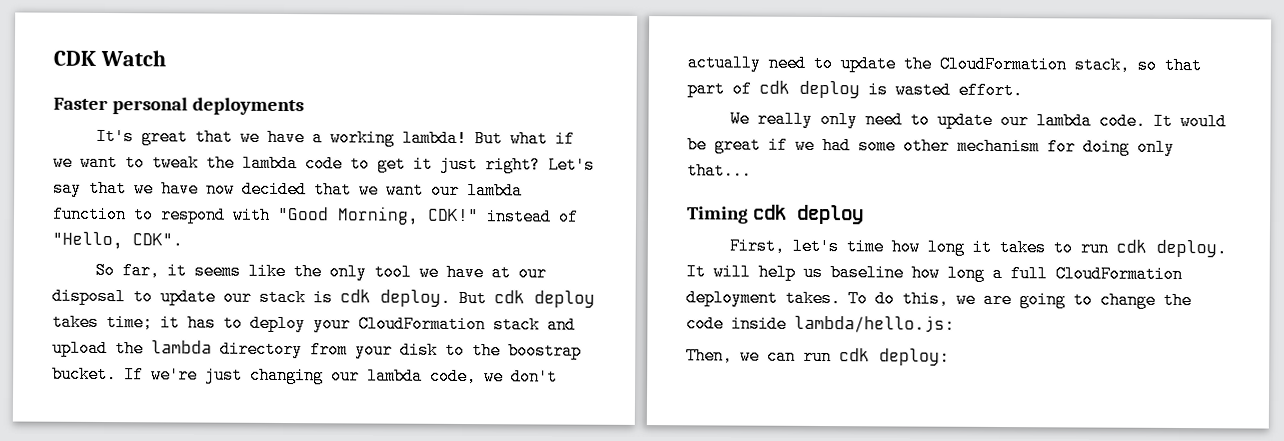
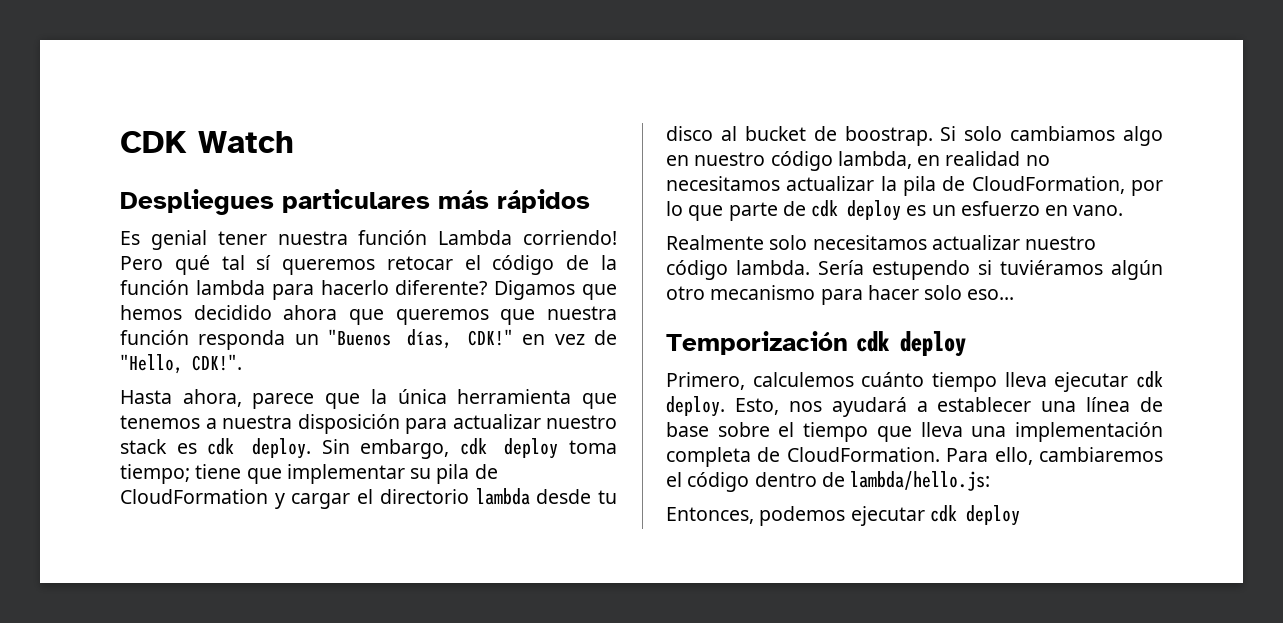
- Faster personal deployments
- It's great that we have a working lambda! But what if we want to tweak the lambda code to get it just right? Let's say that we have now decided that we want our lambda function to respond with "Good Morning, CDK!" instead of "Hello, CDK".
- So far, it seems like the only tool we have at our disposal to update our stack is cdk deploy. But cdk deploy takes time; it has to deploy your CloudFormation stack and upload the lambda directory from your disk to the boostrap bucket. If we're just changing our lambda code, we don't actually need to update the CloudFormation stack, so that part of cdk deploy is wasted effort.
- We really only need to update our lambda code. It would be great if we had some other mechanism for doing only that...
- Timing cdk deploy
- First, let's time how long it takes to run cdk deploy. It will help us baseline how long a full CloudFormation deployment takes. To do this, we are going to change the code inside lambda/hello.js:
- Then, we can run cdk deploy:
+ Despliegues particulares más rápidos
+ Es genial tener nuestra función Lambda corriendo! Pero qué tal sí queremos retocar el código de la función lambda para hacerlo diferente? Digamos que hemos decidido ahora que queremos que nuestra función responda un "Buenos días, CDK!" en vez de "Hello, CDK!".
+ Hasta ahora, parece que la única herramienta que tenemos a nuestra disposición para actualizar nuestro stack es cdk deploy. Sin embargo, cdk deploy toma tiempo; tiene que implementar su pila de CloudFormation y cargar el directorio lambda desde tu disco al bucket de boostrap. Si solo cambiamos algo en nuestro código lambda, en realidad no necesitamos actualizar la pila de CloudFormation, por lo que parte de cdk deploy es un esfuerzo en vano.
+ Realmente solo necesitamos actualizar nuestro código lambda. Sería estupendo si tuviéramos algún otro mecanismo para hacer solo eso...
+ Temporización cdk deploy
+ Primero, calculemos cuánto tiempo lleva ejecutar cdk deploy. Esto, nos ayudará a establecer una línea de base sobre el tiempo que lleva una implementación completa de CloudFormation. Para ello, cambiaremos el código dentro de lambda/hello.js:
+ Entonces, podemos ejecutar cdk deploy

